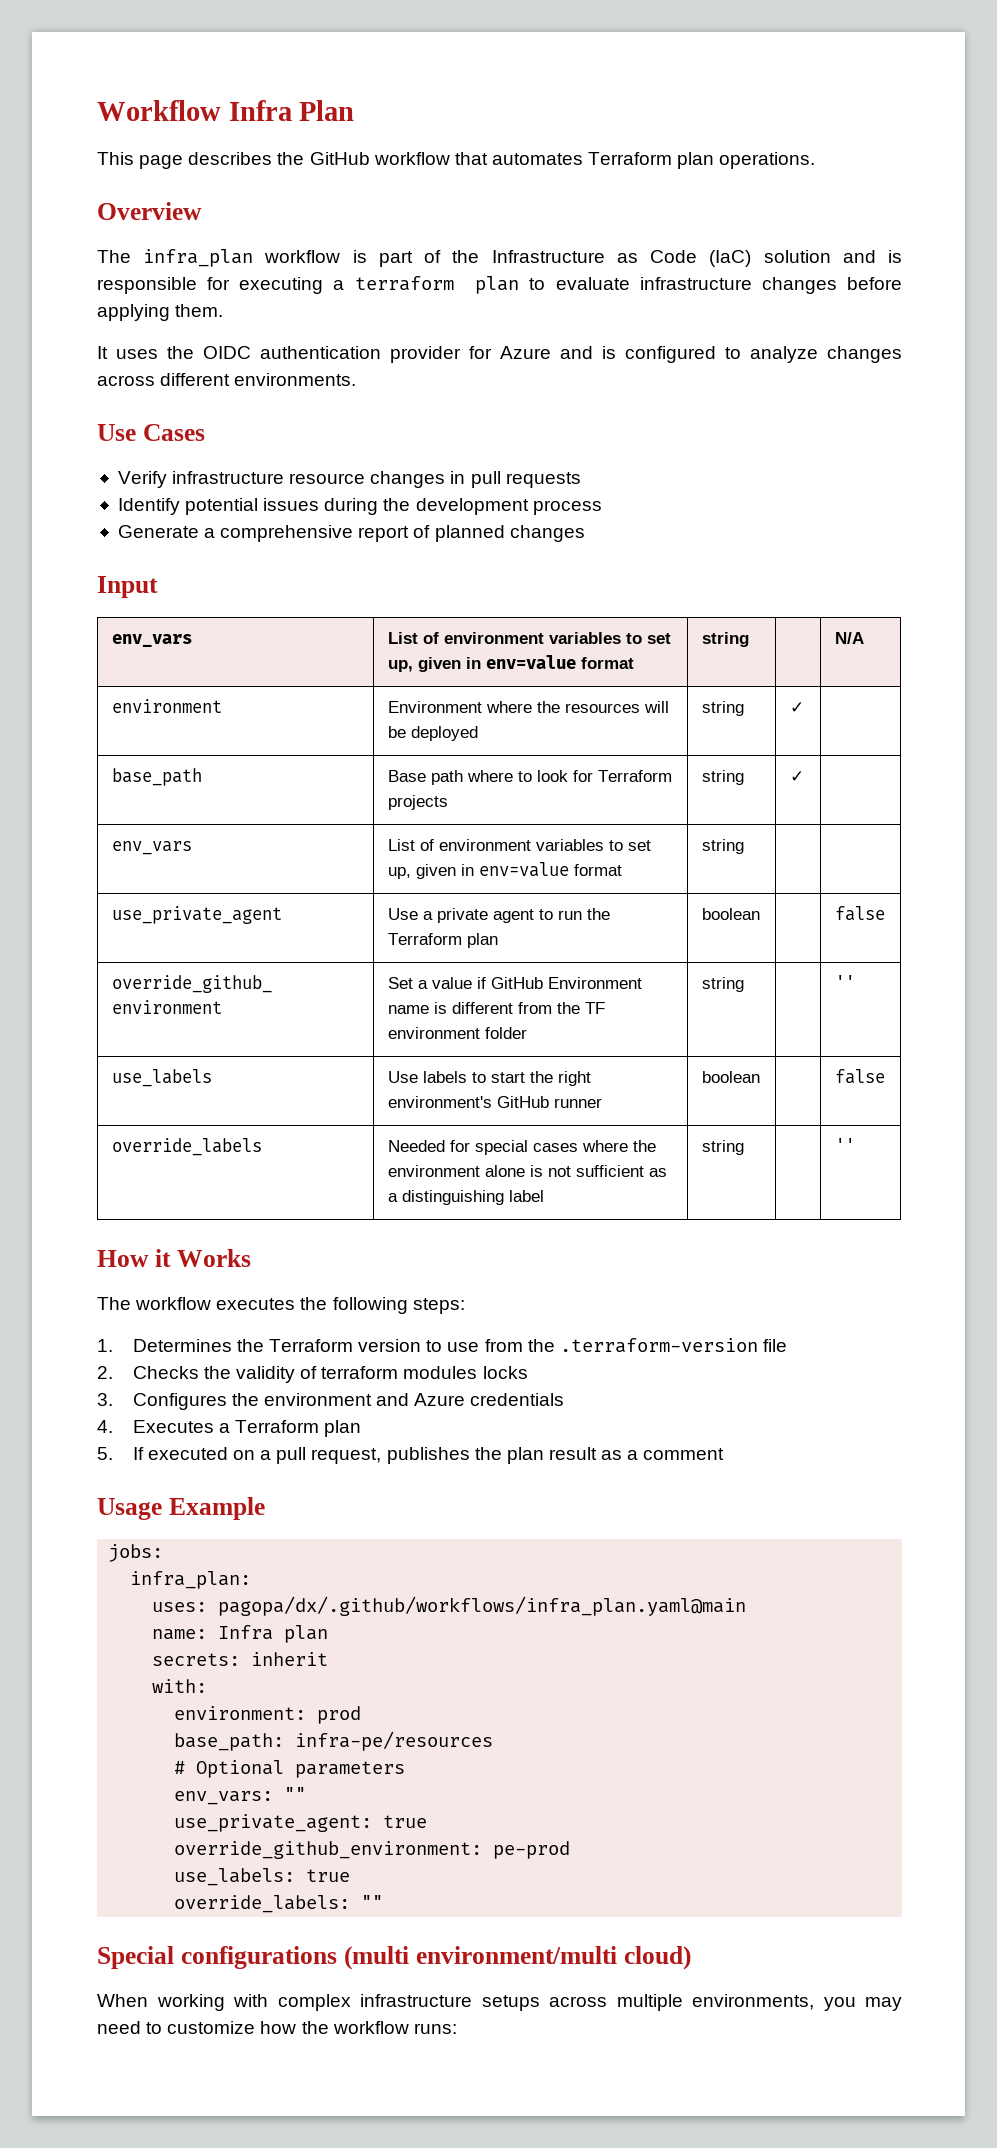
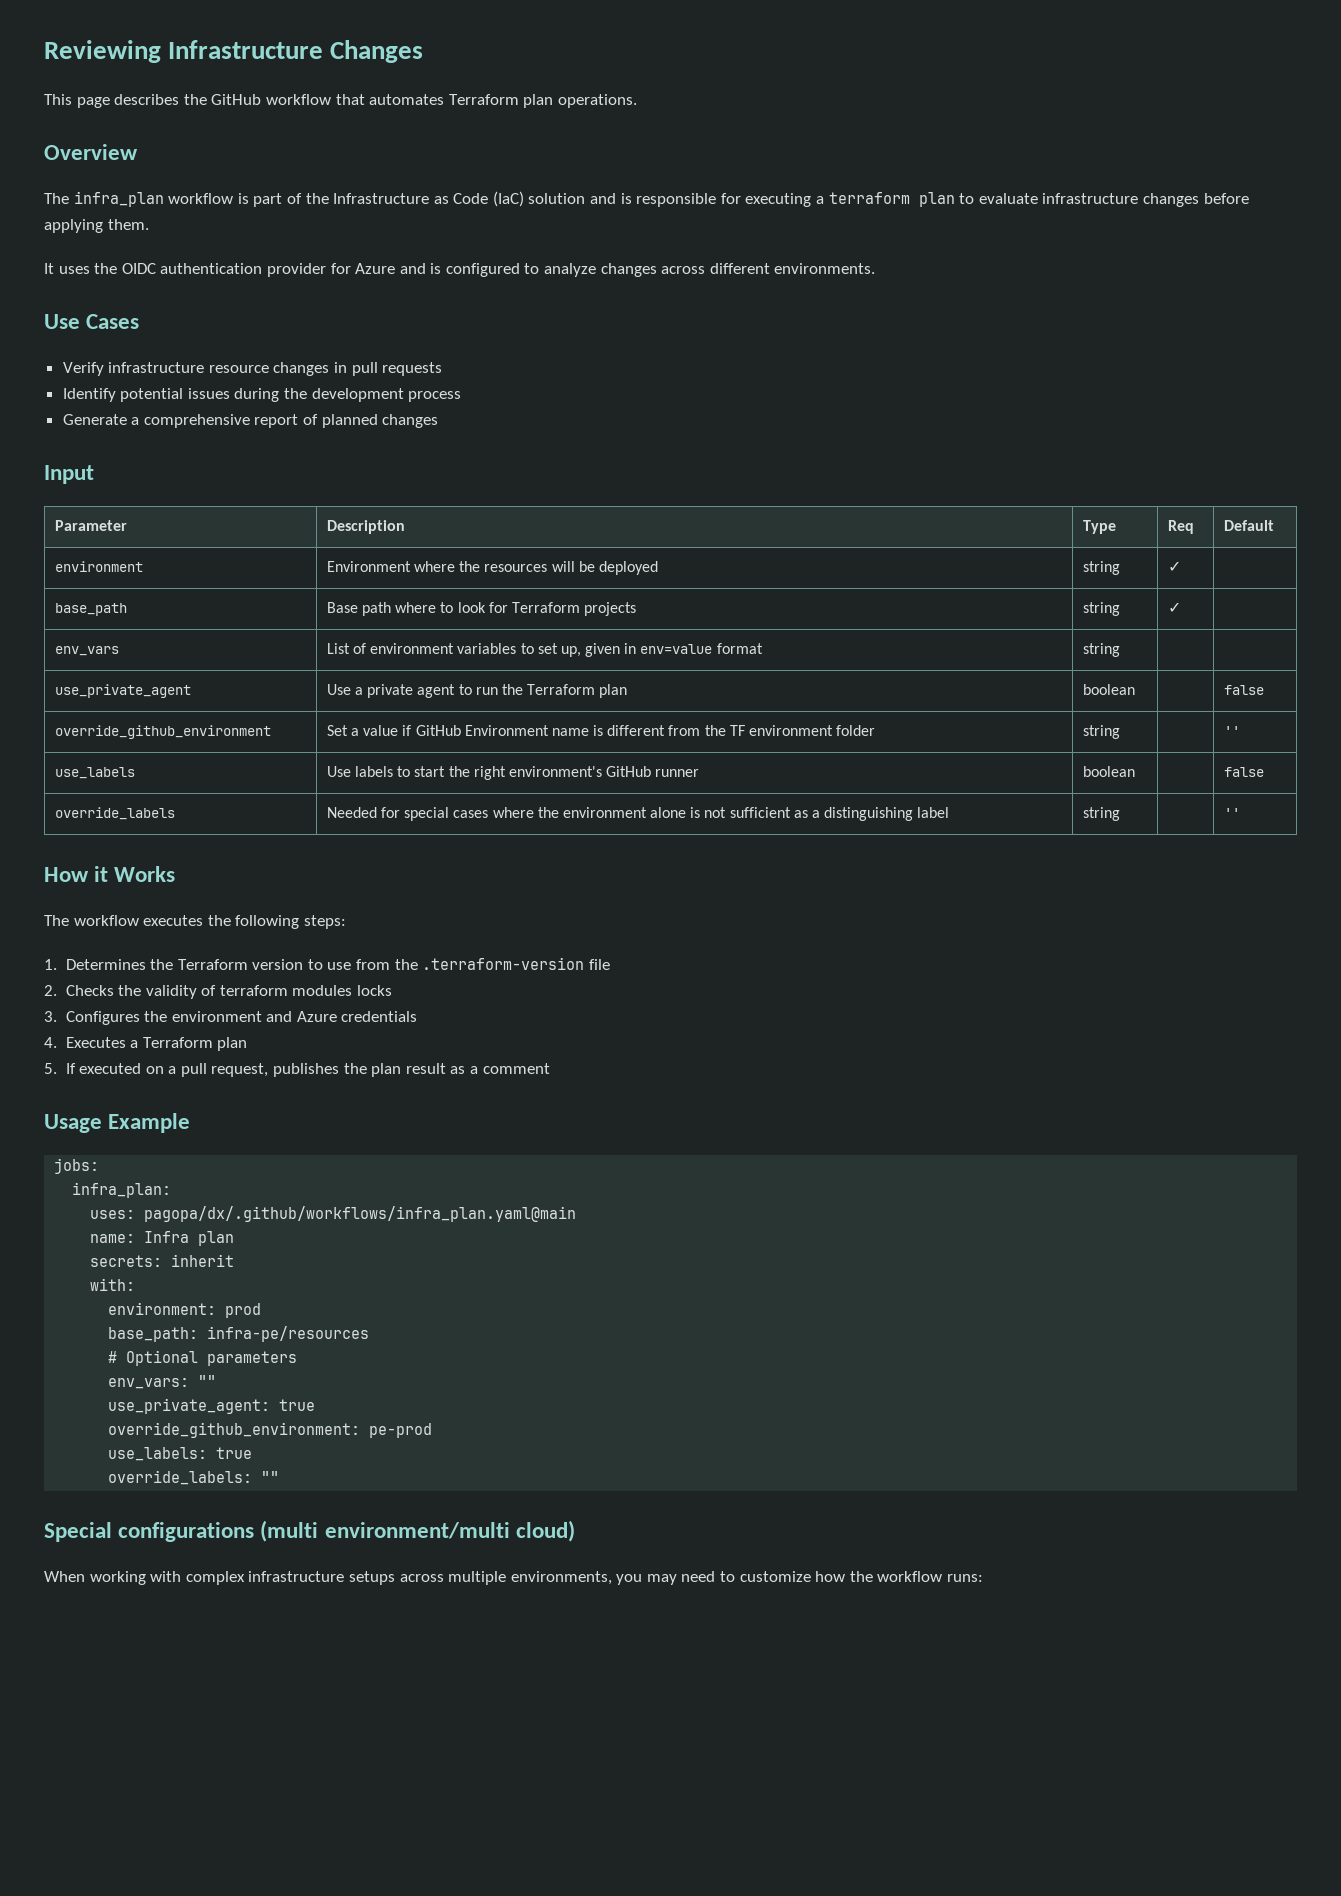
- Workflow Infra Plan
+ Reviewing Infrastructure Changes
- env_vars | List of environment variables to set up, given in env=value format | string | | N/A
+ Parameter | Description | Type | Req | Default

